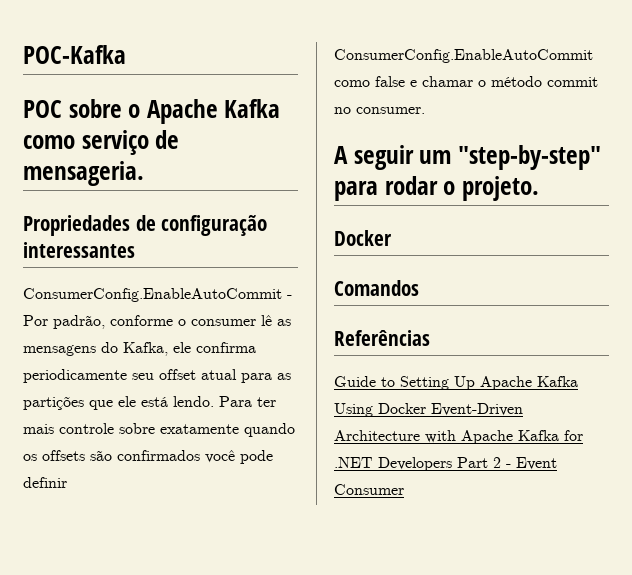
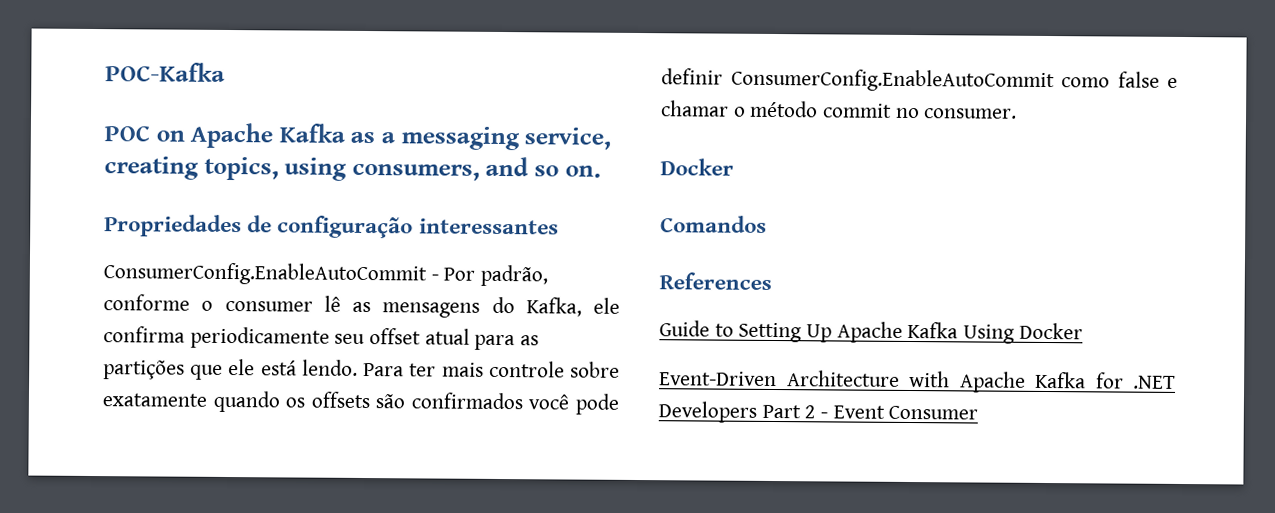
- POC sobre o Apache Kafka como serviço de mensageria.
+ POC on Apache Kafka as a messaging service, creating topics, using consumers, and so on.
- A seguir um "step-by-step" para rodar o projeto.
- Referências
+ References
- Guide to Setting Up Apache Kafka Using Docker Event-Driven Architecture with Apache Kafka for .NET Developers Part 2 - Event Consumer
+ Guide to Setting Up Apache Kafka Using Docker
+ Event-Driven Architecture with Apache Kafka for .NET Developers Part 2 - Event Consumer

